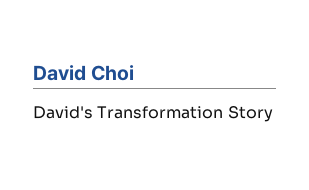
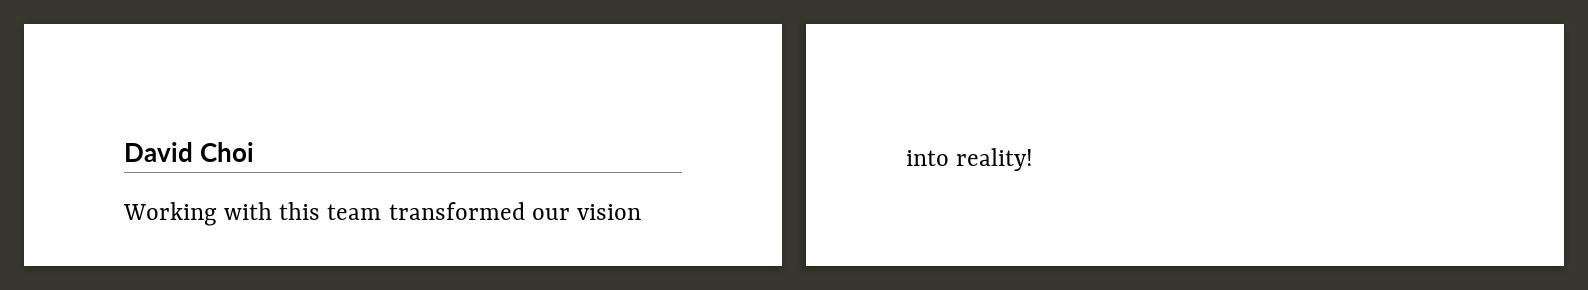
- David's Transformation Story
+ Working with this team transformed our vision into reality!

